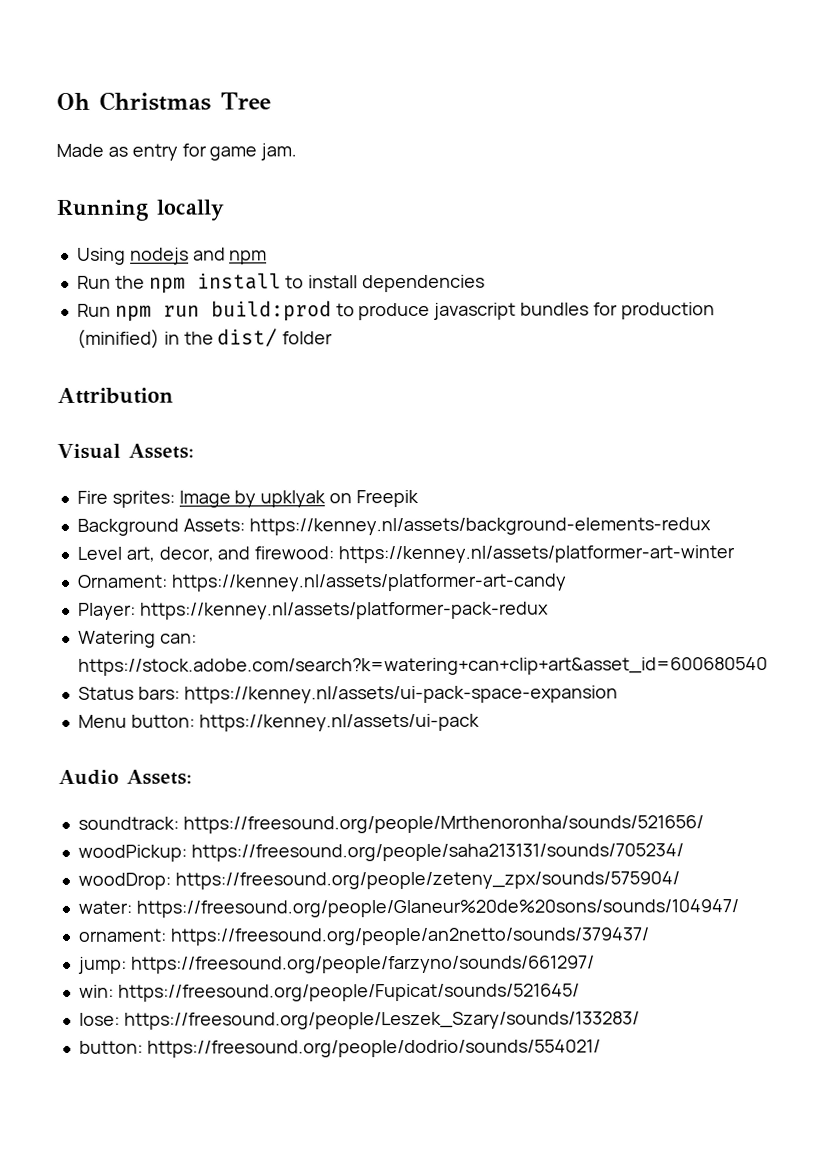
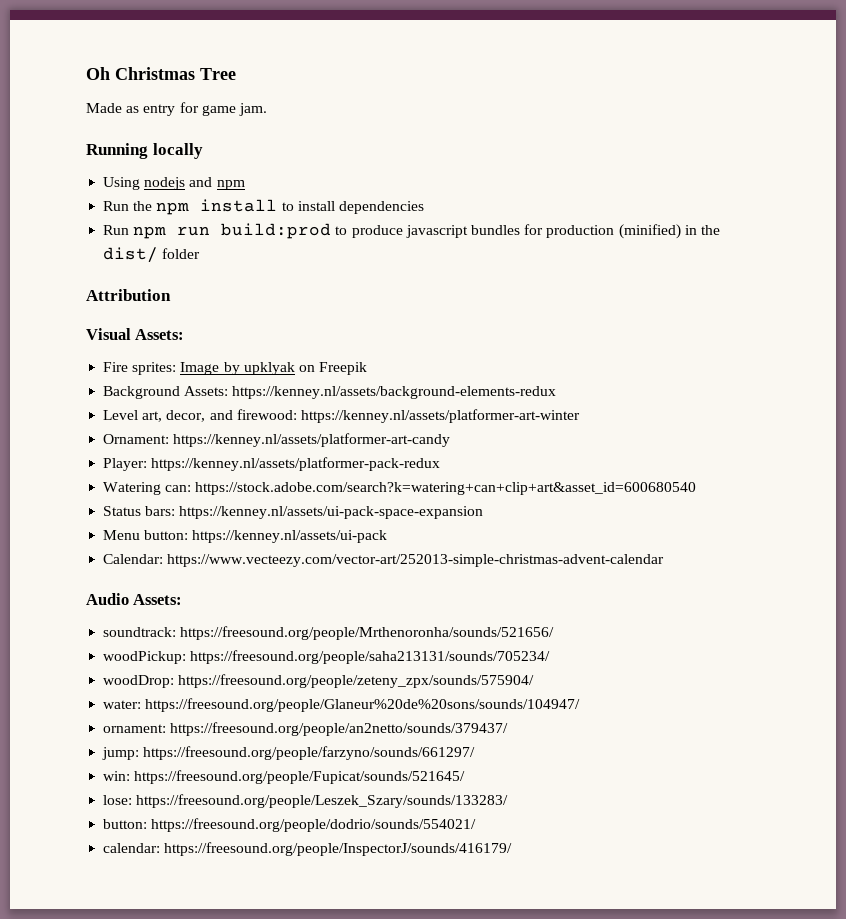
+ Calendar: https://www.vecteezy.com/vector-art/252013-simple-christmas-advent-calendar
+ calendar: https://freesound.org/people/InspectorJ/sounds/416179/

